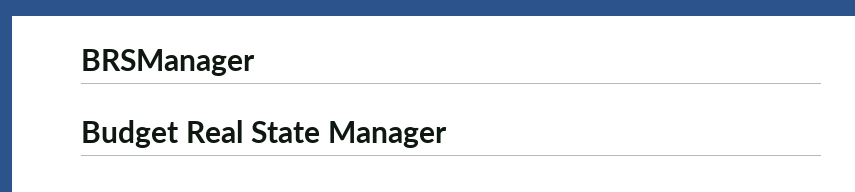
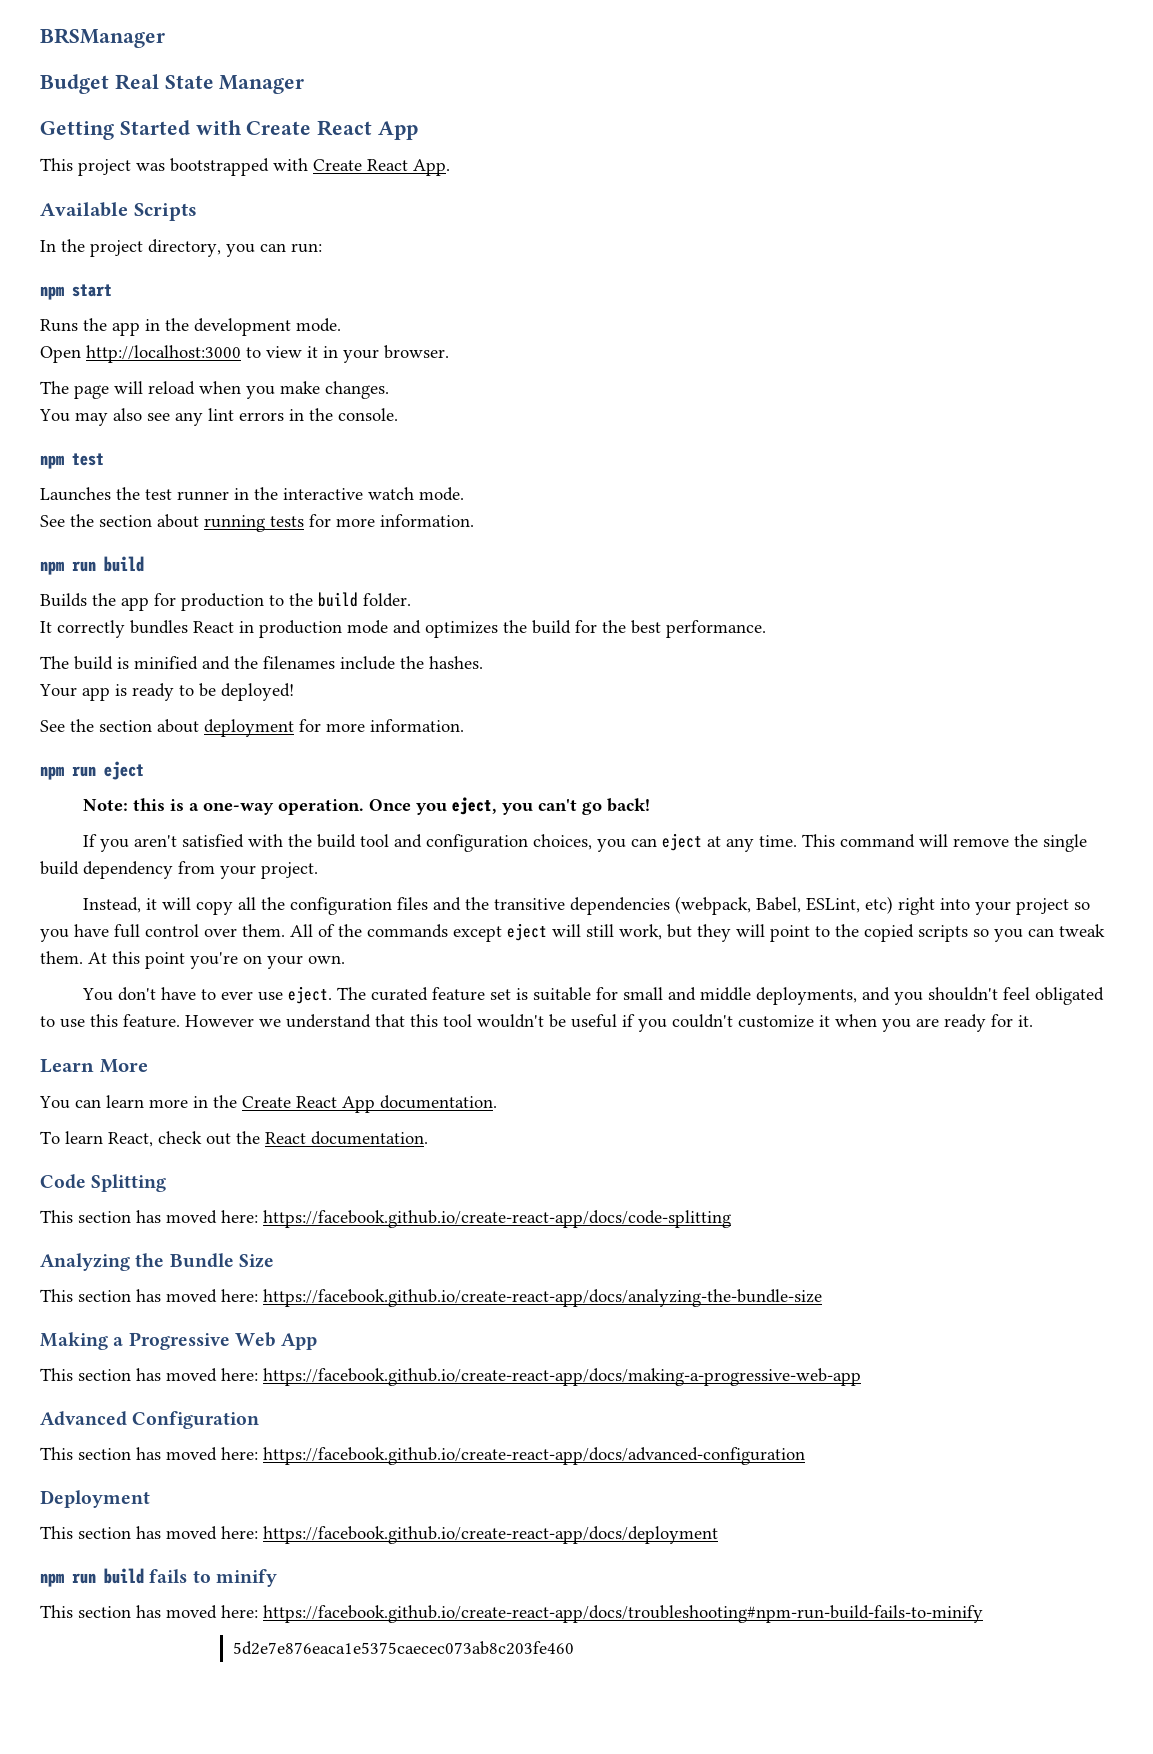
+ Getting Started with Create React App
+ This project was bootstrapped with Create React App.
+ Available Scripts
+ In the project directory, you can run:
+ npm start
+ Runs the app in the development mode.
+ Open http://localhost:3000 to view it in your browser.
+ The page will reload when you make changes.
+ You may also see any lint errors in the console.
+ npm test
+ Launches the test runner in the interactive watch mode.
+ See the section about running tests for more information.
+ npm run build
+ Builds the app for production to the build folder.
+ It correctly bundles React in production mode and optimizes the build for the best performance.
+ The build is minified and the filenames include the hashes.
+ Your app is ready to be deployed!
+ See the section about deployment for more information.
+ npm run eject
+ Note: this is a one-way operation. Once you eject, you can't go back!
+ If you aren't satisfied with the build tool and configuration choices, you can eject at any time. This command will remove the single build dependency from your project.
+ Instead, it will copy all the configuration files and the transitive dependencies (webpack, Babel, ESLint, etc) right into your project so you have full control over them. All of the commands except eject will still work, but they will point to the copied scripts so you can tweak them. At this point you're on your own.
+ You don't have to ever use eject. The curated feature set is suitable for small and middle deployments, and you shouldn't feel obligated to use this feature. However we understand that this tool wouldn't be useful if you couldn't customize it when you are ready for it.
+ Learn More
+ You can learn more in the Create React App documentation.
+ To learn React, check out the React documentation.
+ Code Splitting
+ This section has moved here: https://facebook.github.io/create-react-app/docs/code-splitting
+ Analyzing the Bundle Size
+ This section has moved here: https://facebook.github.io/create-react-app/docs/analyzing-the-bundle-size
+ Making a Progressive Web App
+ This section has moved here: https://facebook.github.io/create-react-app/docs/making-a-progressive-web-app
+ Advanced Configuration
+ This section has moved here: https://facebook.github.io/create-react-app/docs/advanced-configuration
+ Deployment
+ This section has moved here: https://facebook.github.io/create-react-app/docs/deployment
+ npm run build fails to minify
+ This section has moved here: https://facebook.github.io/create-react-app/docs/troubleshooting#npm-run-build-fails-to-minify
+ 5d2e7e876eaca1e5375caecec073ab8c203fe460

